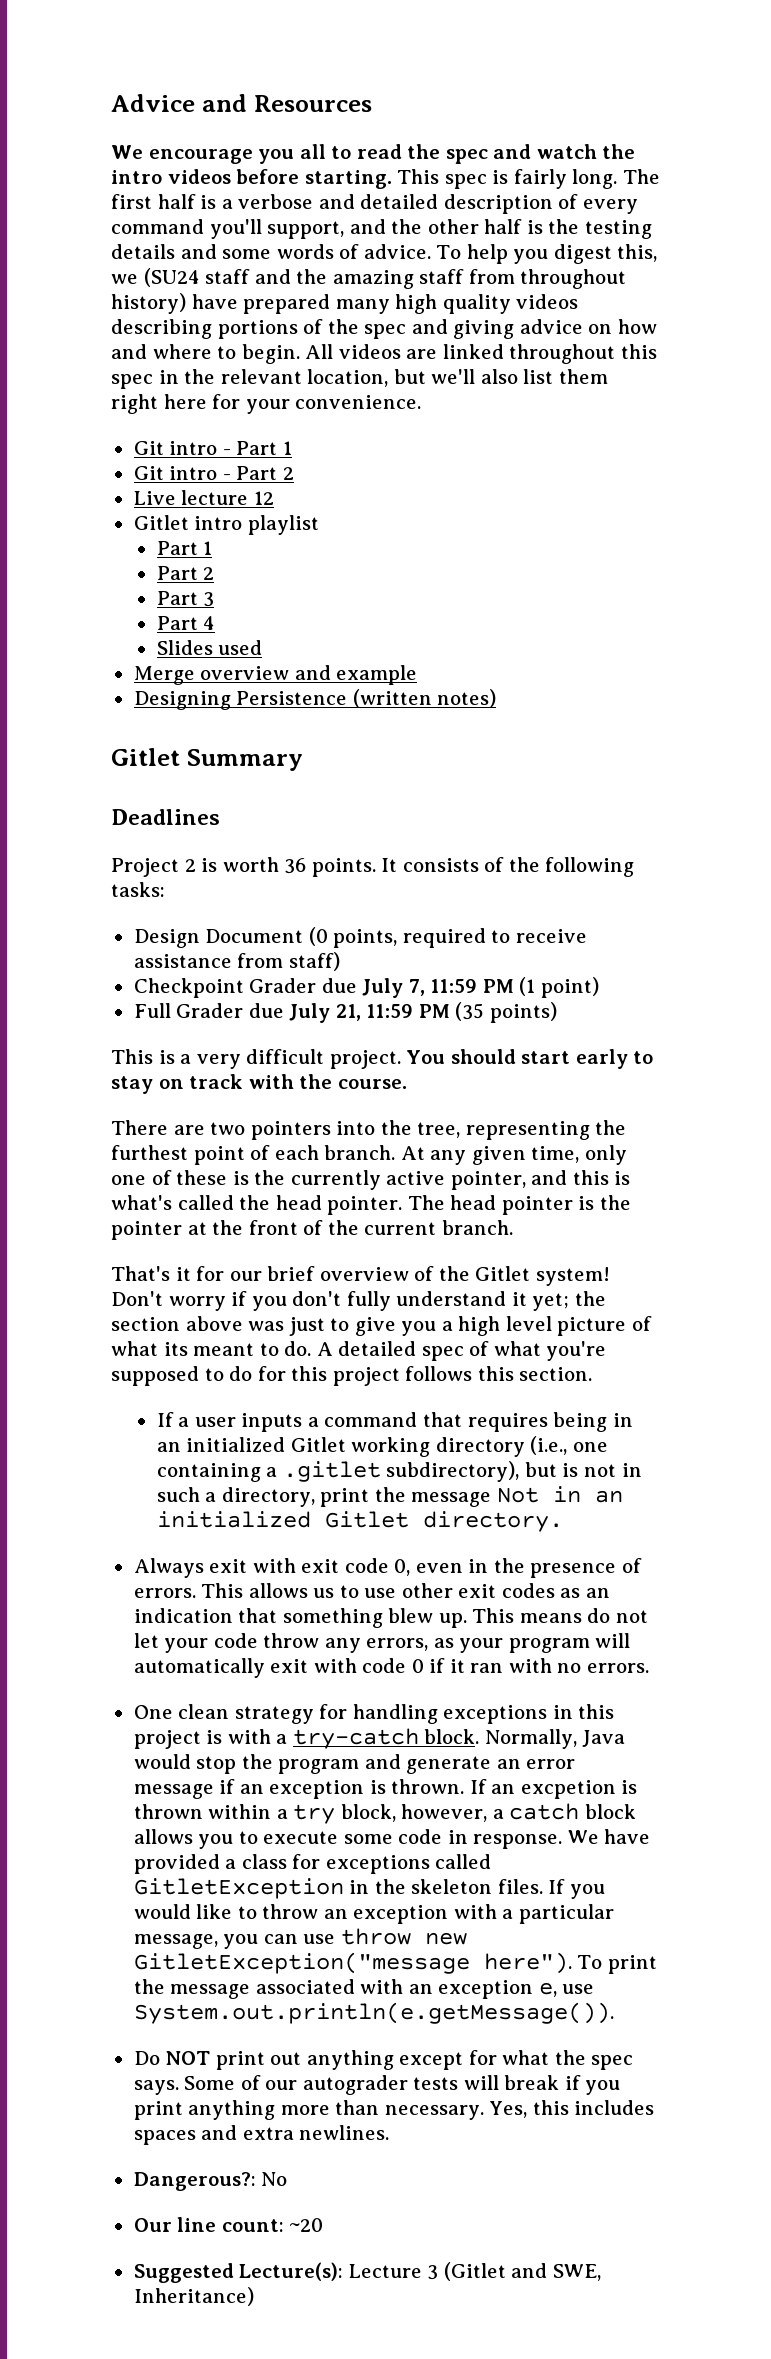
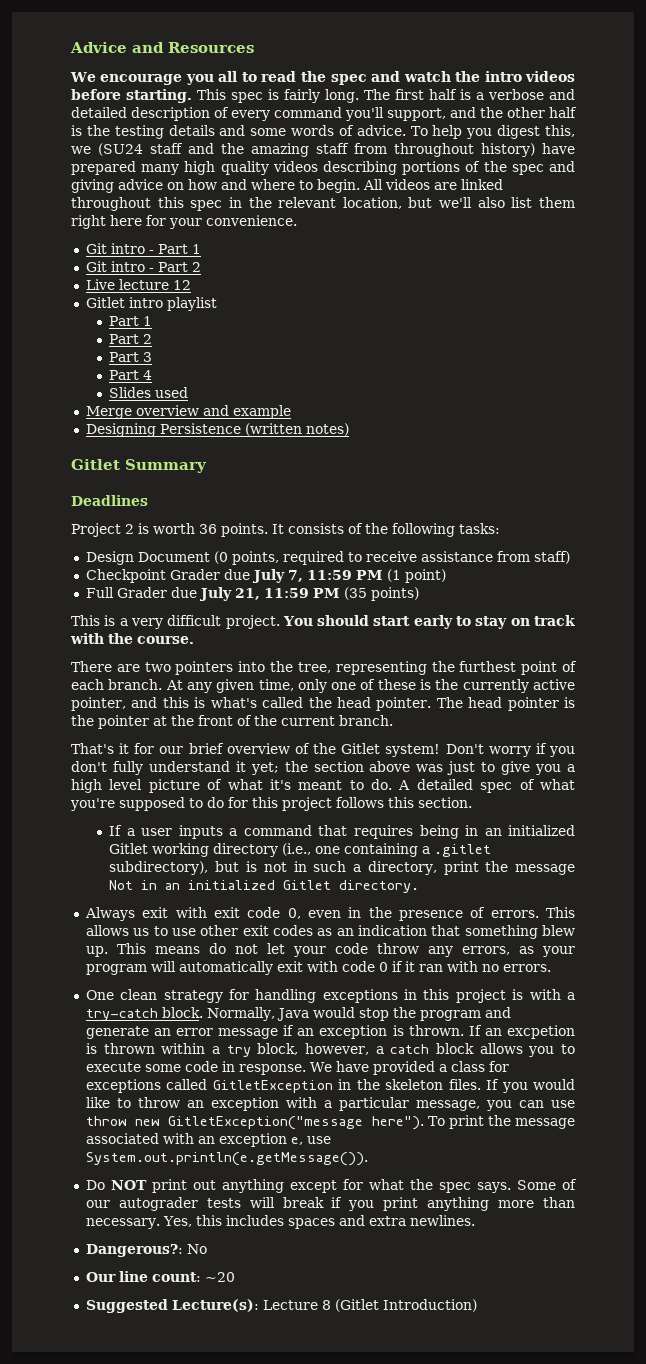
- Don't worry if you don't fully understand it yet; the section above was just to give you a high level picture of what its meant to do.
+ Don't worry if you don't fully understand it yet; the section above was just to give you a high level picture of what it's meant to do.
- Suggested Lecture(s): Lecture 3 (Gitlet and SWE, Inheritance)
+ Suggested Lecture(s): Lecture 8 (Gitlet Introduction)

